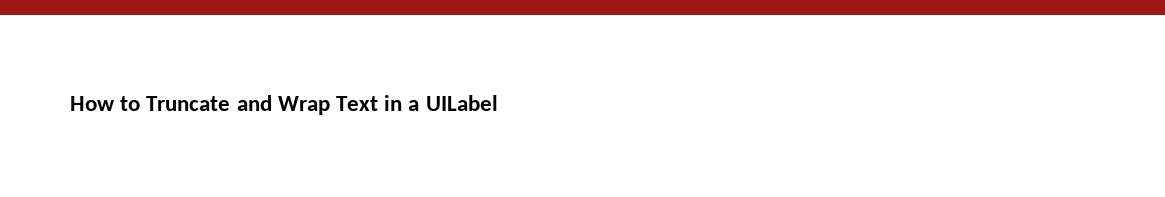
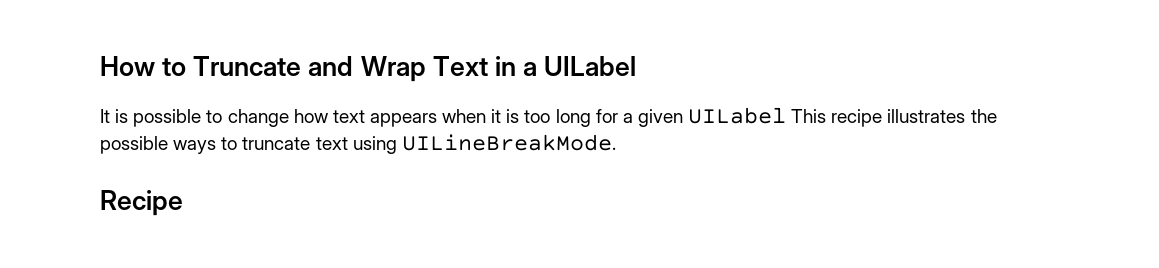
+ It is possible to change how text appears when it is too long for a given UILabel This recipe illustrates the possible ways to truncate text using UILineBreakMode.
+ Recipe

